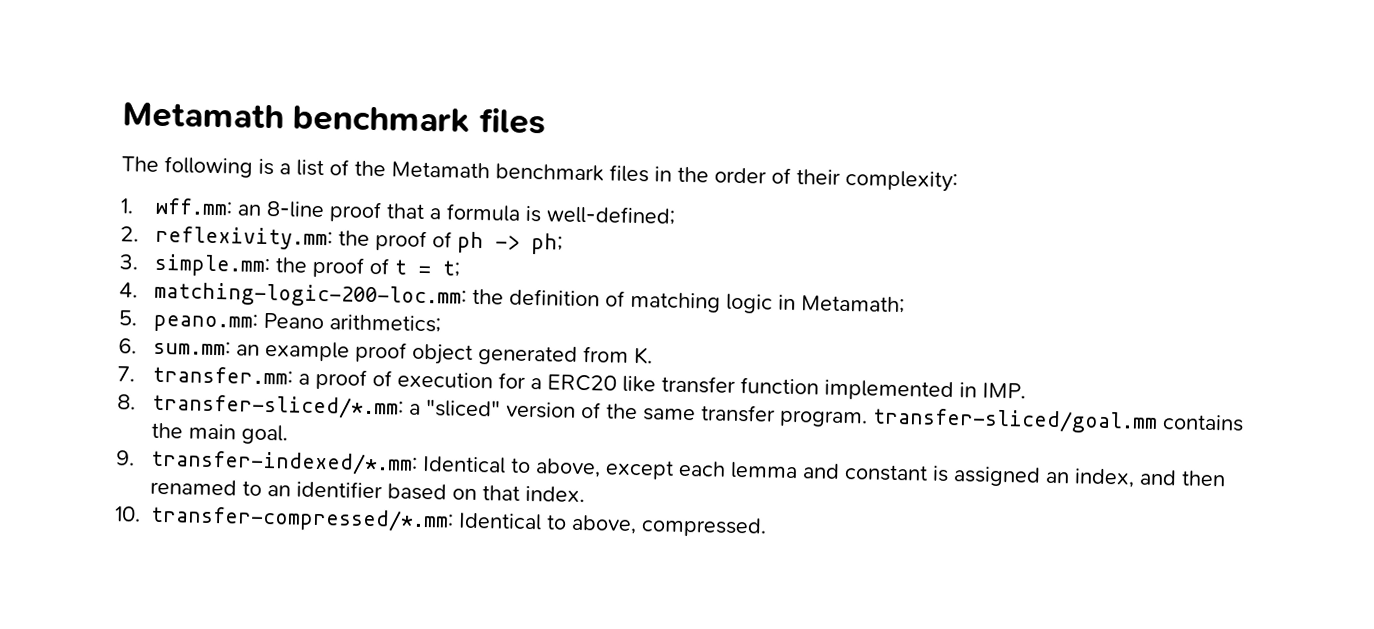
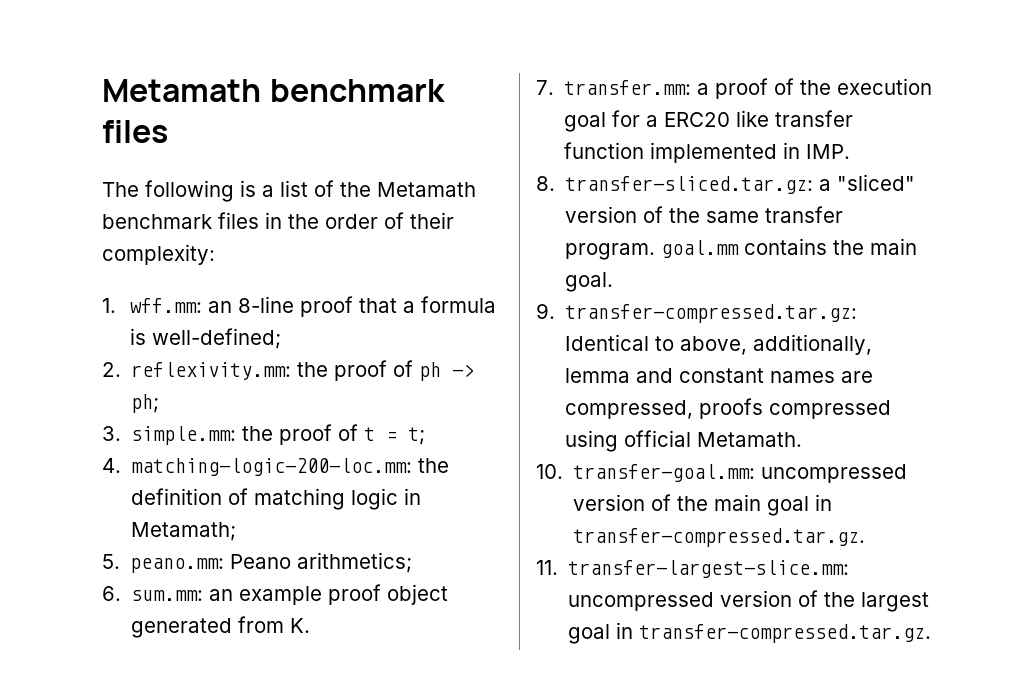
- 7. transfer.mm: a proof of execution for a ERC20 like transfer function implemented in IMP.
+ 7. transfer.mm: a proof of the execution goal for a ERC20 like transfer function implemented in IMP.
- 8. transfer-sliced/*.mm: a "sliced" version of the same transfer program. transfer-sliced/goal.mm contains the main goal.
+ 8. transfer-sliced.tar.gz: a "sliced" version of the same transfer program. goal.mm contains the main goal.
- 9. transfer-indexed/*.mm: Identical to above, except each lemma and constant is assigned an index, and then renamed to an identifier based on that index.
- 10. transfer-compressed/*.mm: Identical to above, compressed.
+ 9. transfer-compressed.tar.gz: Identical to above, additionally, lemma and constant names are compressed, proofs compressed using official Metamath.
+ 10. transfer-goal.mm: uncompressed version of the main goal in transfer-compressed.tar.gz.
+ 11. transfer-largest-slice.mm: uncompressed version of the largest goal in transfer-compressed.tar.gz.

